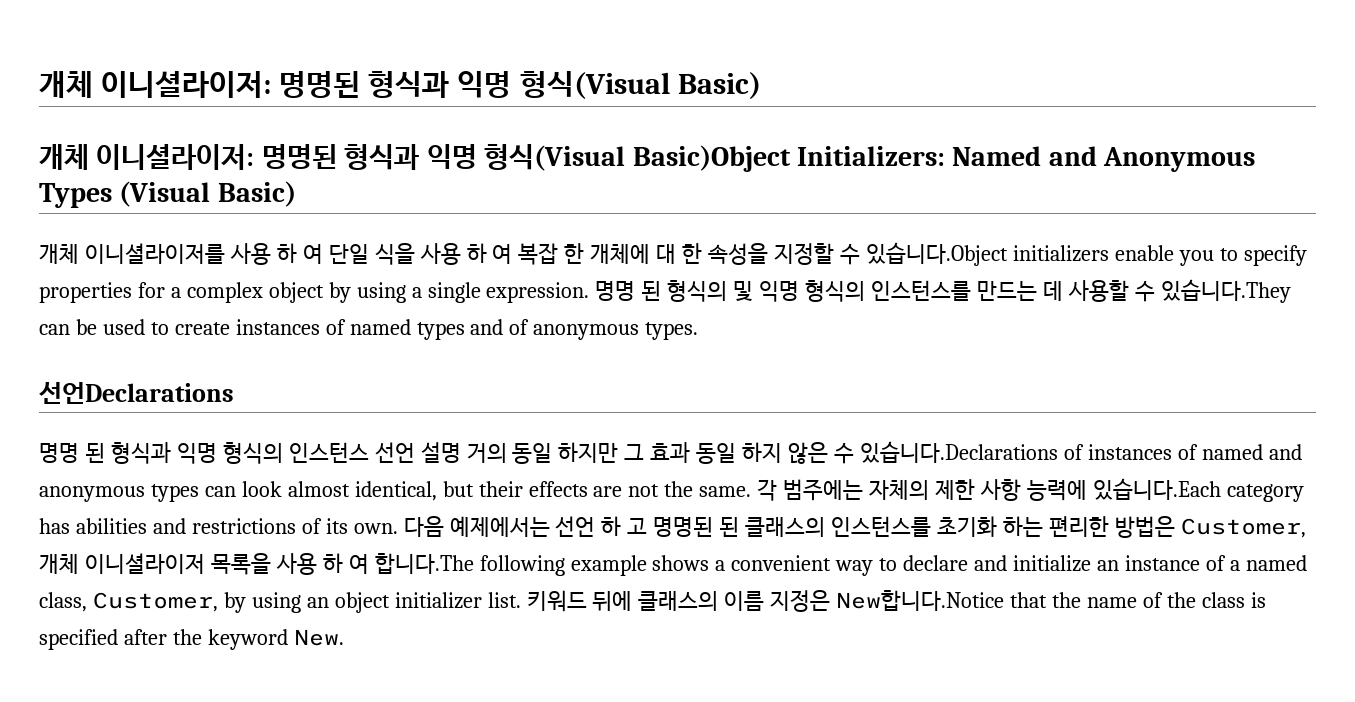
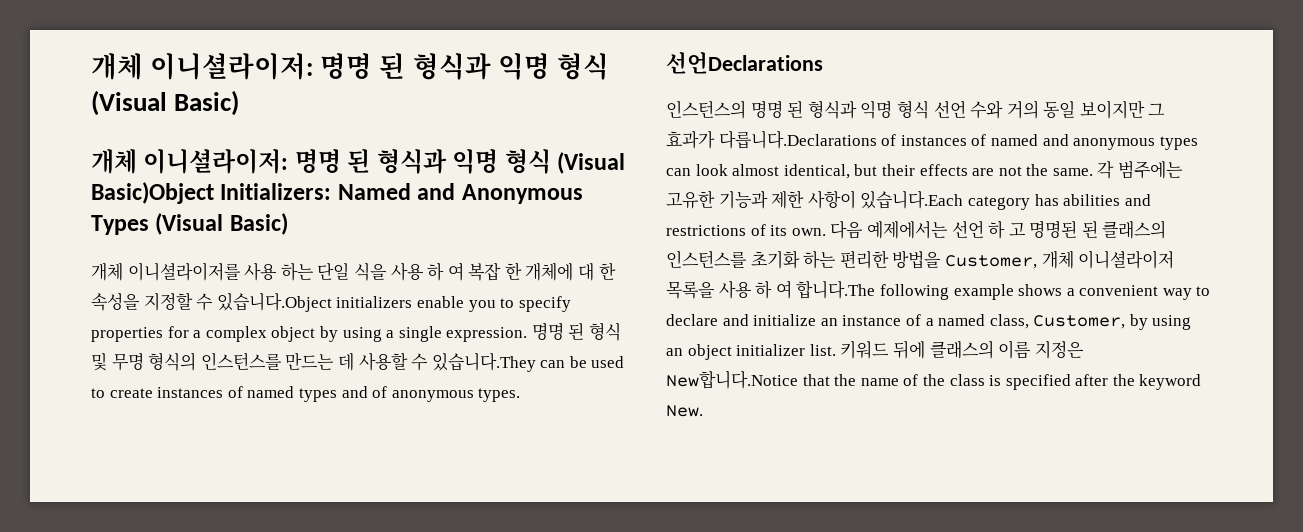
- 개체 이니셜라이저: 명명된 형식과 익명 형식(Visual Basic)
- 개체 이니셜라이저: 명명된 형식과 익명 형식(Visual Basic)Object Initializers: Named and Anonymous Types (Visual Basic)
+ 개체 이니셜라이저: 명명 된 형식과 익명 형식 (Visual Basic)
+ 개체 이니셜라이저: 명명 된 형식과 익명 형식 (Visual Basic)Object Initializers: Named and Anonymous Types (Visual Basic)
- 개체 이니셜라이저를 사용 하 여 단일 식을 사용 하 여 복잡 한 개체에 대 한 속성을 지정할 수 있습니다.Object initializers enable you to specify properties for a complex object by using a single expression.
+ 개체 이니셜라이저를 사용 하는 단일 식을 사용 하 여 복잡 한 개체에 대 한 속성을 지정할 수 있습니다.Object initializers enable you to specify properties for a complex object by using a single expression.
- 명명 된 형식의 및 익명 형식의 인스턴스를 만드는 데 사용할 수 있습니다.They can be used to create instances of named types and of anonymous types.
+ 명명 된 형식 및 무명 형식의 인스턴스를 만드는 데 사용할 수 있습니다.They can be used to create instances of named types and of anonymous types.
- 명명 된 형식과 익명 형식의 인스턴스 선언 설명 거의 동일 하지만 그 효과 동일 하지 않은 수 있습니다.Declarations of instances of named and anonymous types can look almost identical, but their effects are not the same.
+ 인스턴스의 명명 된 형식과 익명 형식 선언 수와 거의 동일 보이지만 그 효과가 다릅니다.Declarations of instances of named and anonymous types can look almost identical, but their effects are not the same.
- 각 범주에는 자체의 제한 사항 능력에 있습니다.Each category has abilities and restrictions of its own.
+ 각 범주에는 고유한 기능과 제한 사항이 있습니다.Each category has abilities and restrictions of its own.
- 다음 예제에서는 선언 하 고 명명된 된 클래스의 인스턴스를 초기화 하는 편리한 방법은 Customer, 개체 이니셜라이저 목록을 사용 하 여 합니다.The following example shows a convenient way to declare and initialize an instance of a named class, Customer, by using an object initializer list.
+ 다음 예제에서는 선언 하 고 명명된 된 클래스의 인스턴스를 초기화 하는 편리한 방법을 Customer, 개체 이니셜라이저 목록을 사용 하 여 합니다.The following example shows a convenient way to declare and initialize an instance of a named class, Customer, by using an object initializer list.

